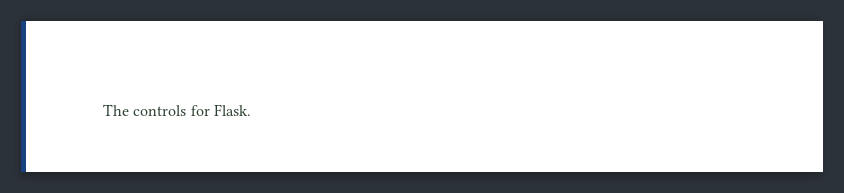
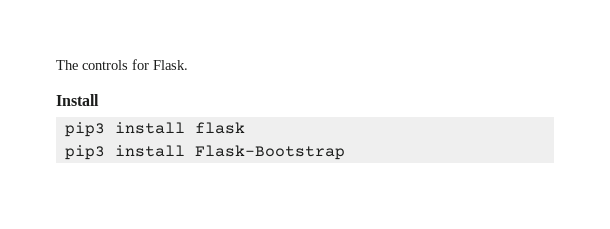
+ Install
+ pip3 install flask
+ pip3 install Flask-Bootstrap

